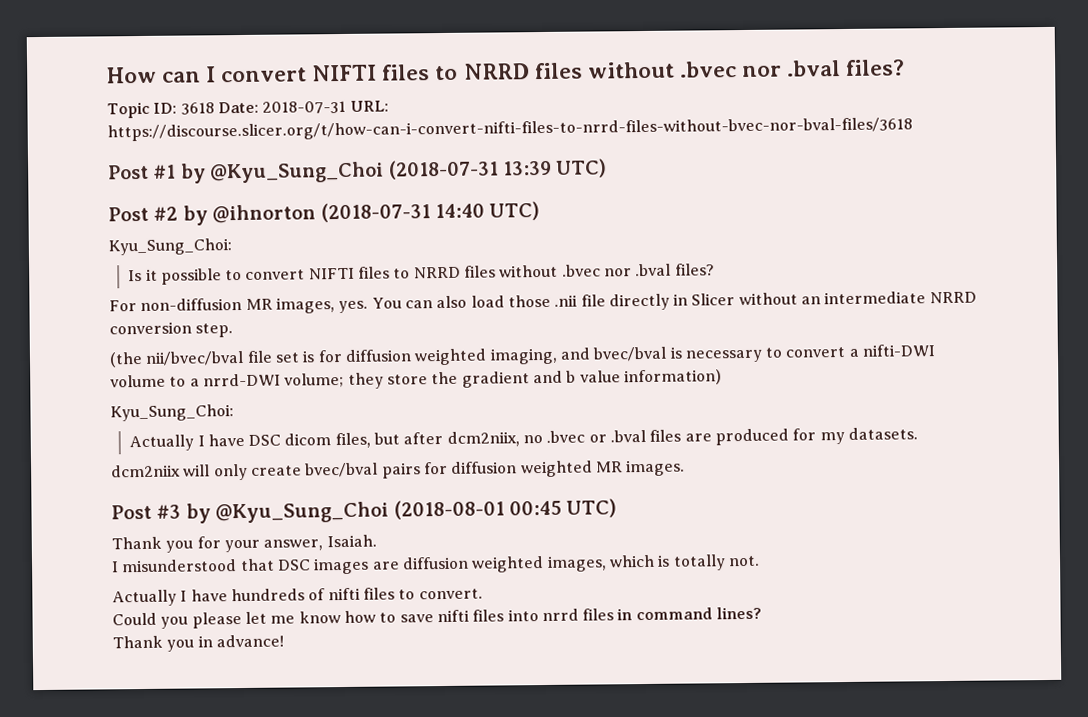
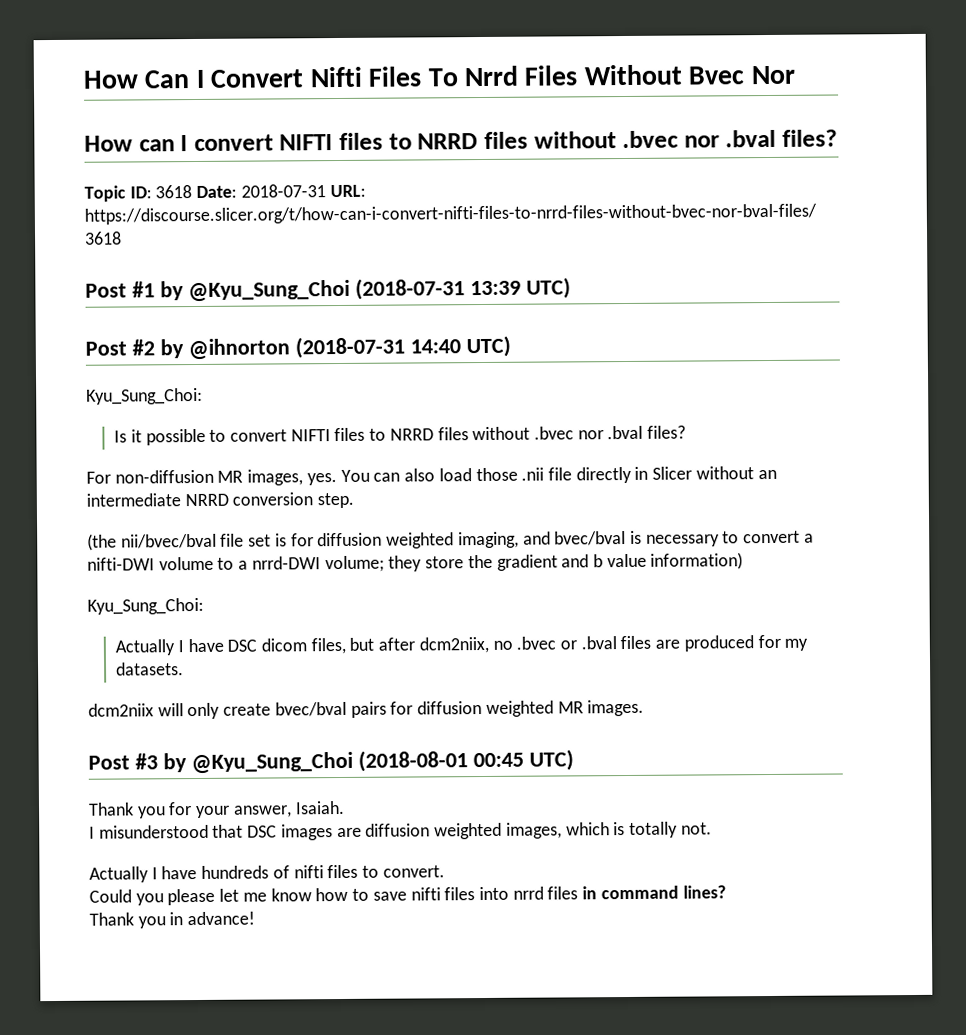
+ How Can I Convert Nifti Files To Nrrd Files Without Bvec Nor

